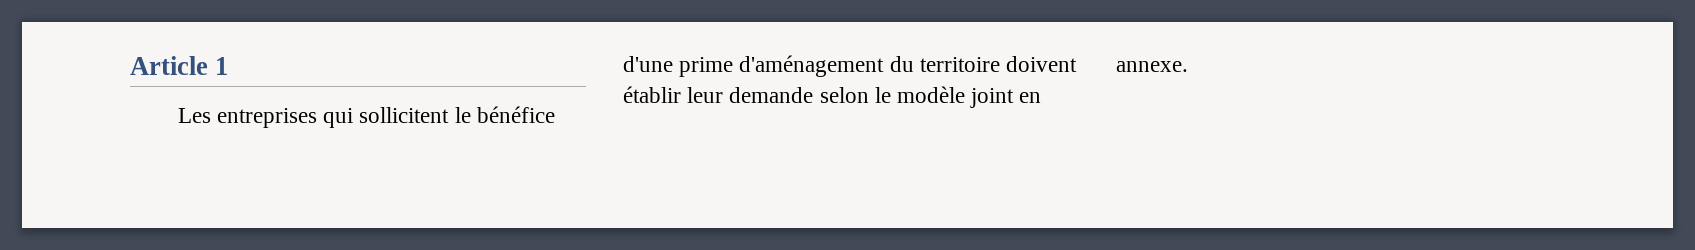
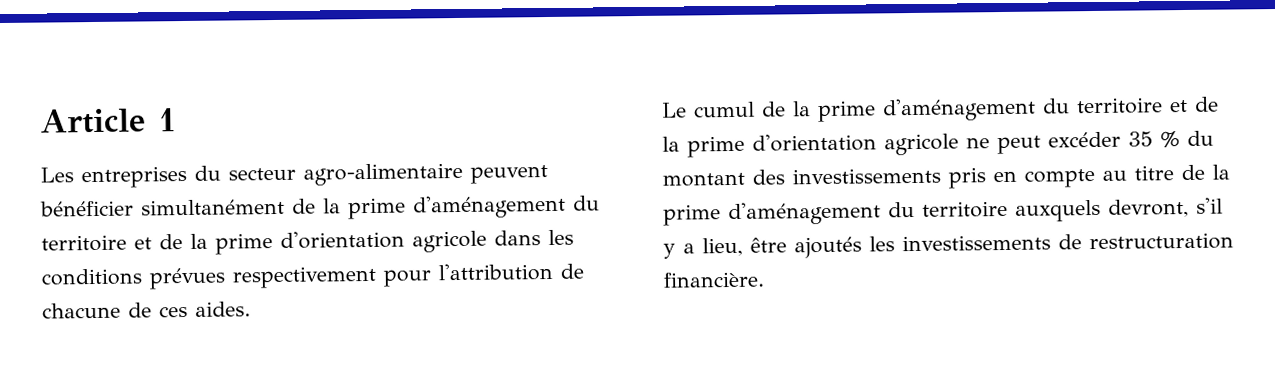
- Les entreprises qui sollicitent le bénéfice d'une prime d'aménagement du territoire doivent établir leur demande selon le modèle joint en annexe.
+ Les entreprises du secteur agro-alimentaire peuvent bénéficier simultanément de la prime d'aménagement du territoire et de la prime d'orientation agricole dans les conditions prévues respectivement pour l'attribution de chacune de ces aides.
+ Le cumul de la prime d'aménagement du territoire et de la prime d'orientation agricole ne peut excéder 35 % du montant des investissements pris en compte au titre de la prime d'aménagement du territoire auxquels devront, s'il y a lieu, être ajoutés les investissements de restructuration financière.

